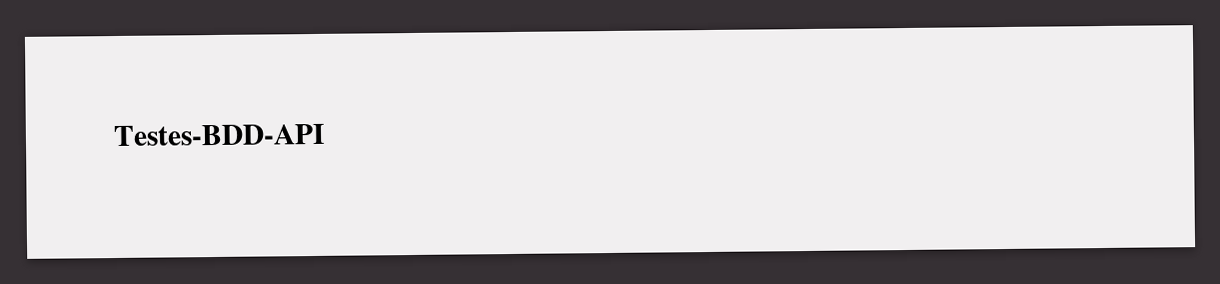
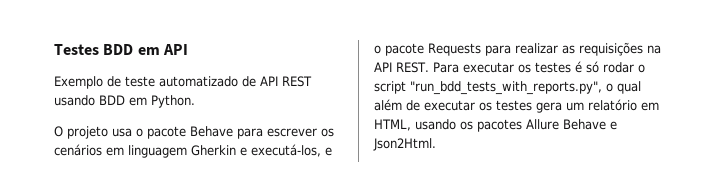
- Testes-BDD-API
+ Testes BDD em API
+ Exemplo de teste automatizado de API REST usando BDD em Python.
+ O projeto usa o pacote Behave para escrever os cenários em linguagem Gherkin e executá-los, e o pacote Requests para realizar as requisições na API REST. Para executar os testes é só rodar o script "run_bdd_tests_with_reports.py", o qual além de executar os testes gera um relatório em HTML, usando os pacotes Allure Behave e Json2Html.

